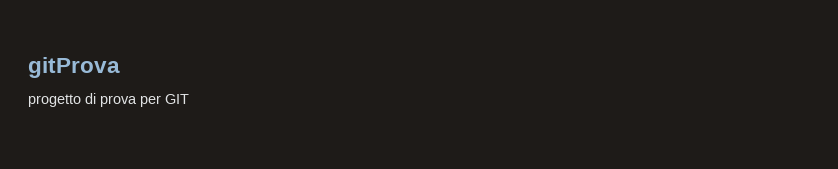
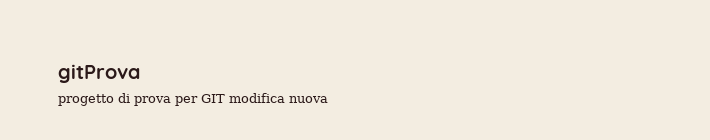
- progetto di prova per GIT
+ progetto di prova per GIT modifica nuova

